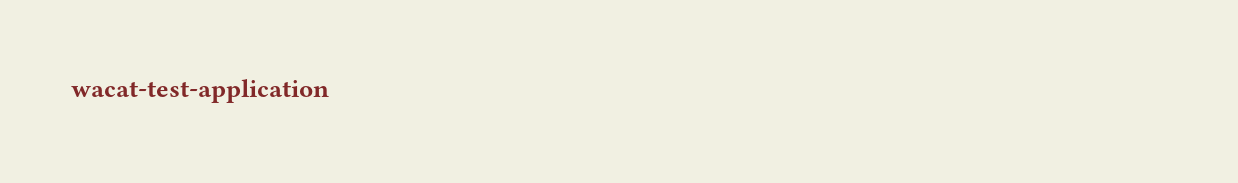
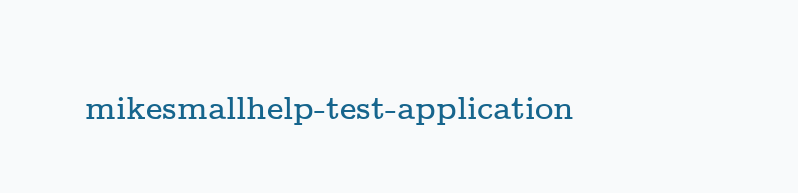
- wacat-test-application
+ mikesmallhelp-test-application

